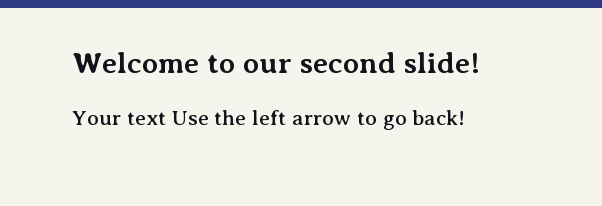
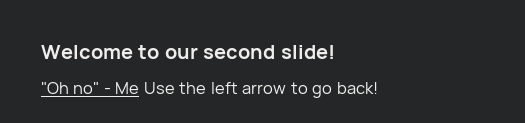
- Your text Use the left arrow to go back!
+ "Oh no" - Me Use the left arrow to go back!

